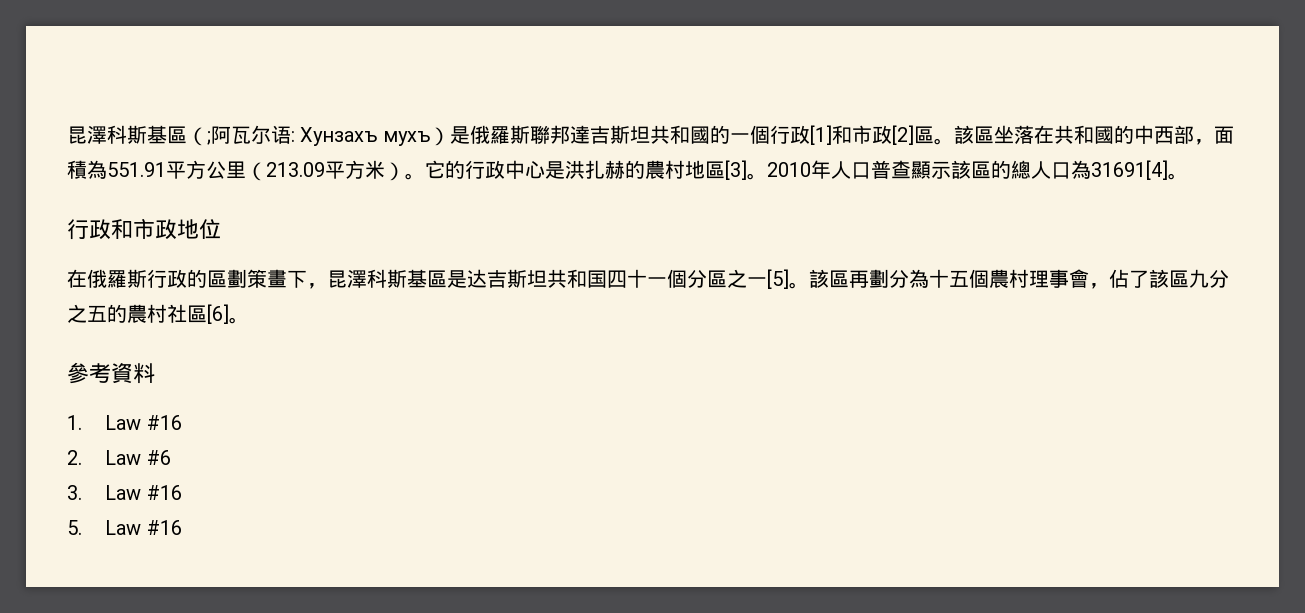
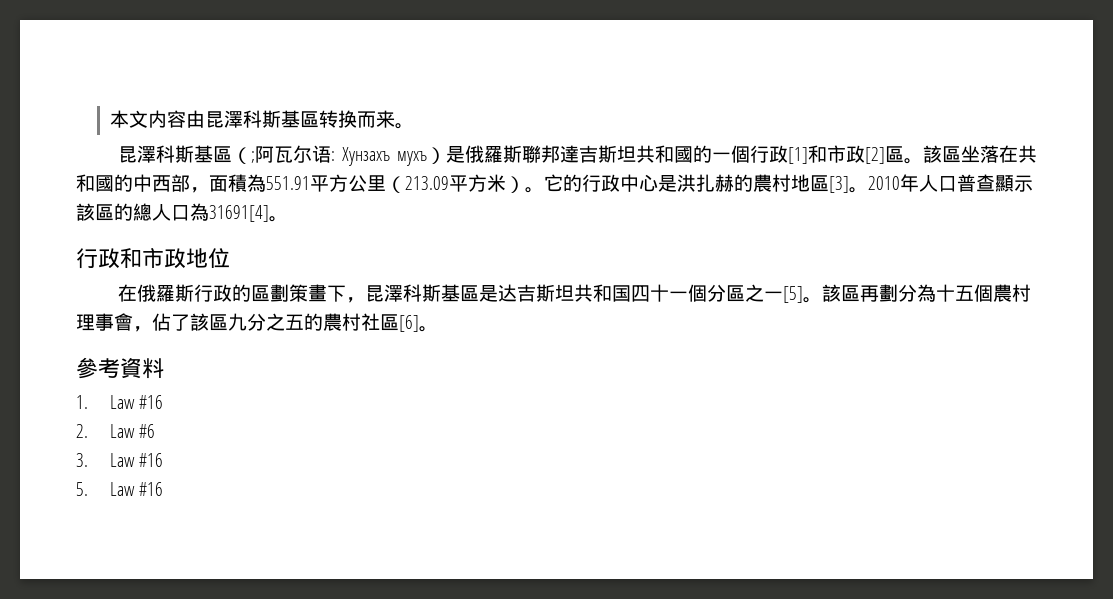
+ 本文内容由昆澤科斯基區转换而来。

